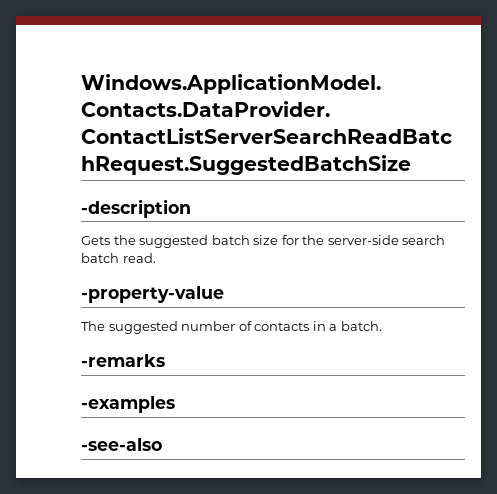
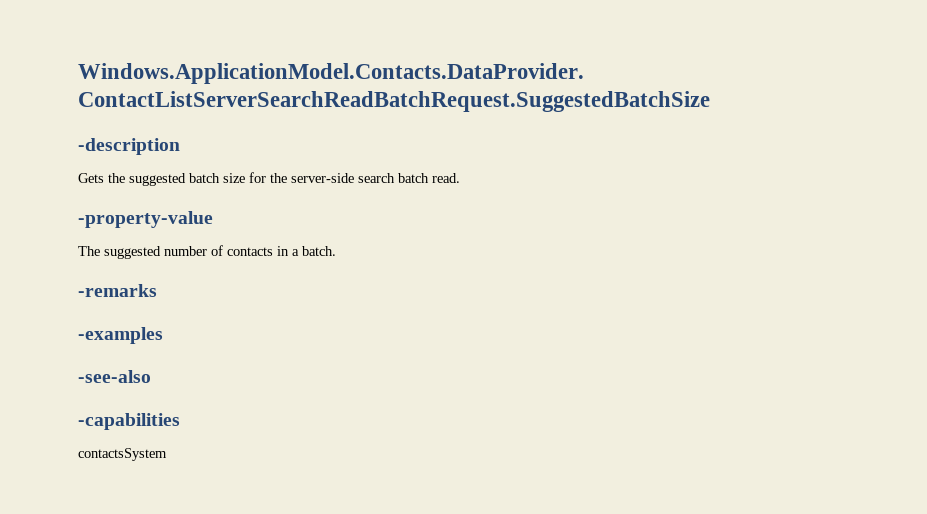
+ -capabilities
+ contactsSystem

